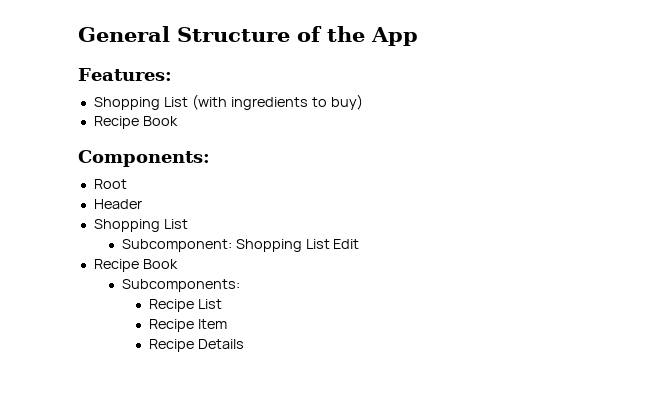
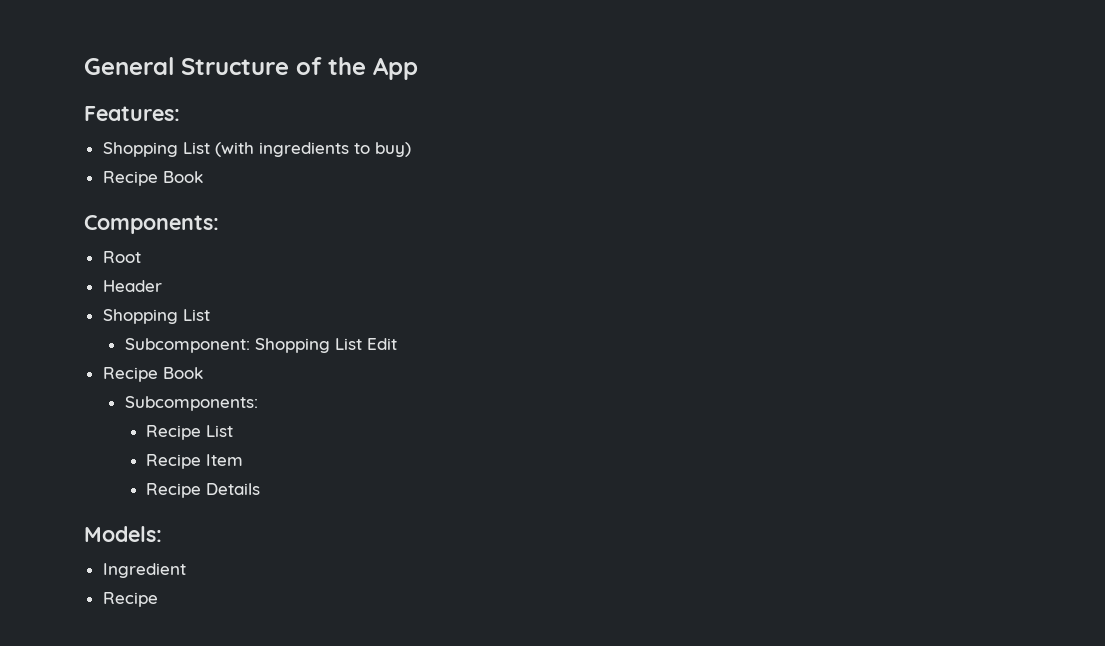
+ Models:
+ Ingredient
+ Recipe

